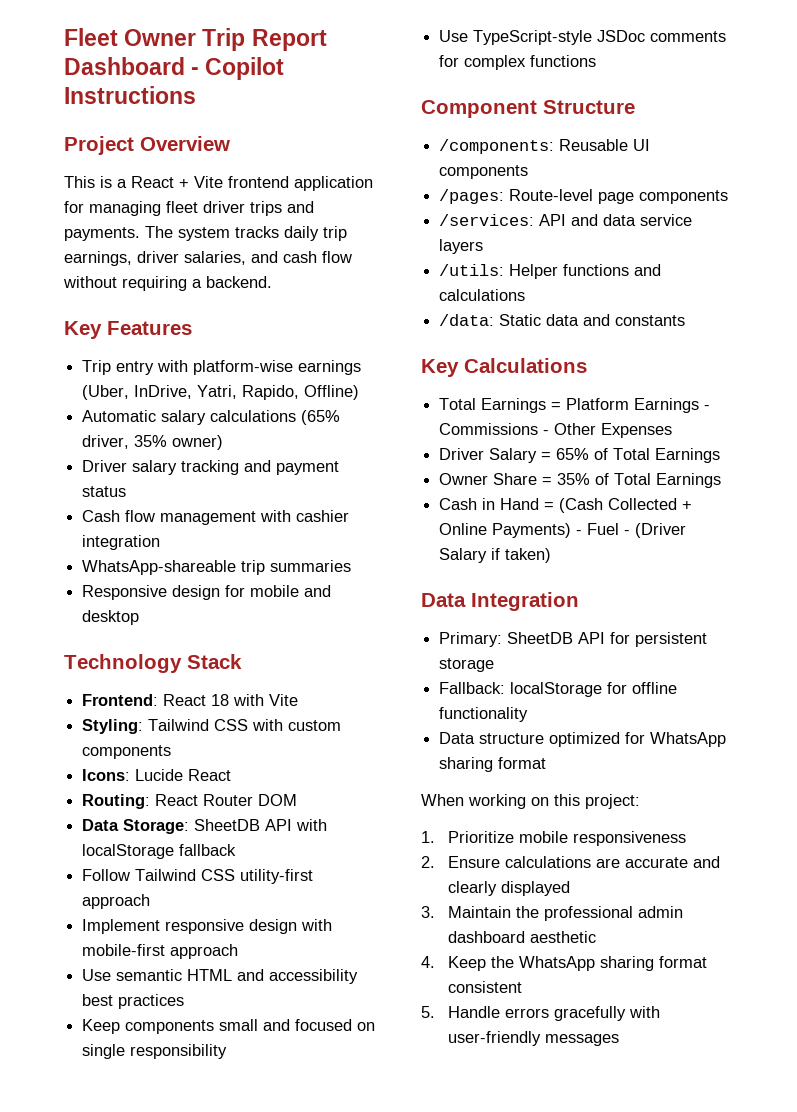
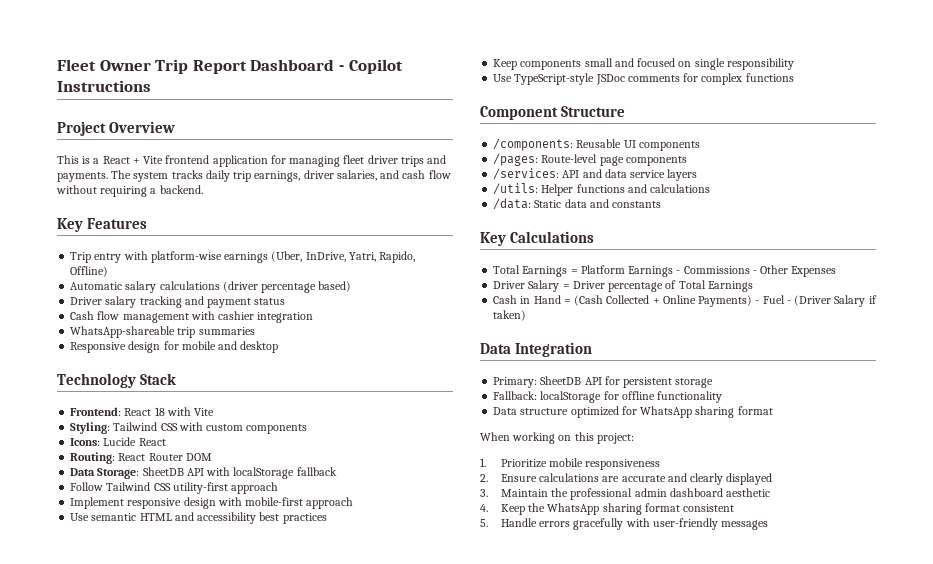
- Automatic salary calculations (65% driver, 35% owner)
+ Automatic salary calculations (driver percentage based)
- Driver Salary = 65% of Total Earnings
- Owner Share = 35% of Total Earnings
+ Driver Salary = Driver percentage of Total Earnings

